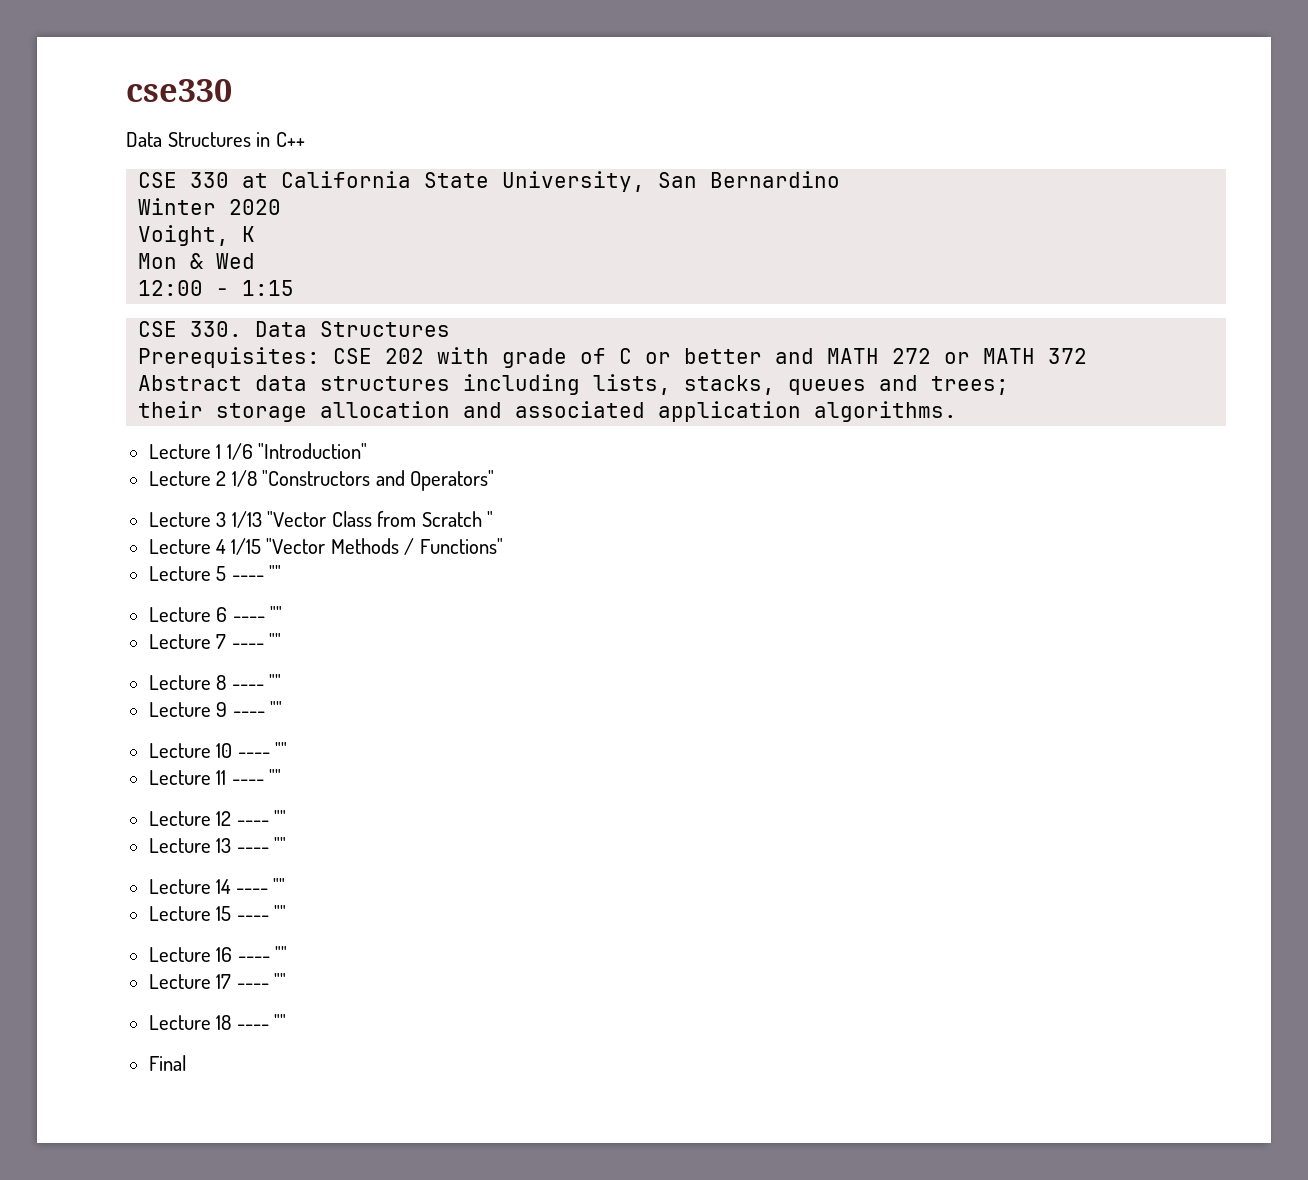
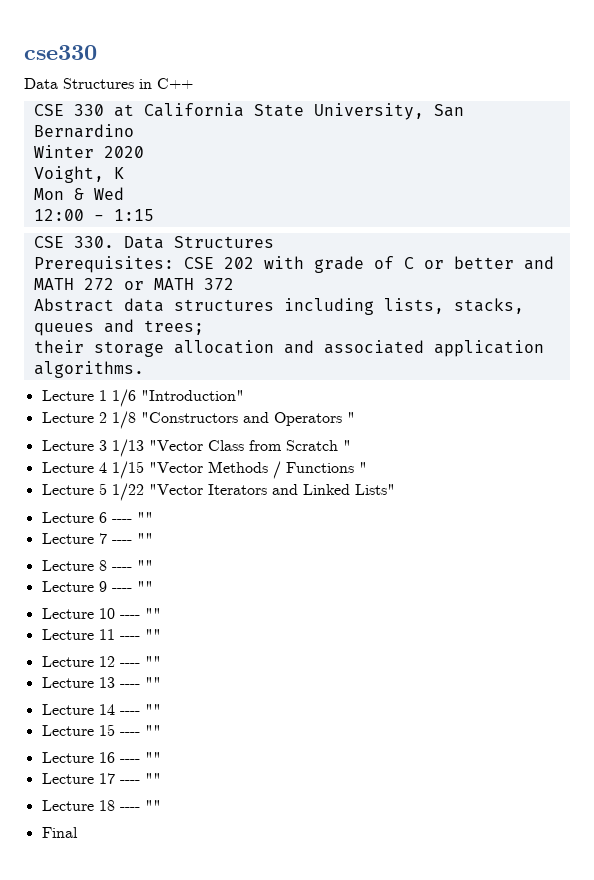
- Lecture 2 1/8 "Constructors and Operators"
+ Lecture 2 1/8 "Constructors and Operators "
- Lecture 4 1/15 "Vector Methods / Functions"
+ Lecture 4 1/15 "Vector Methods / Functions "
- Lecture 5 ---- ""
+ Lecture 5 1/22 "Vector Iterators and Linked Lists"

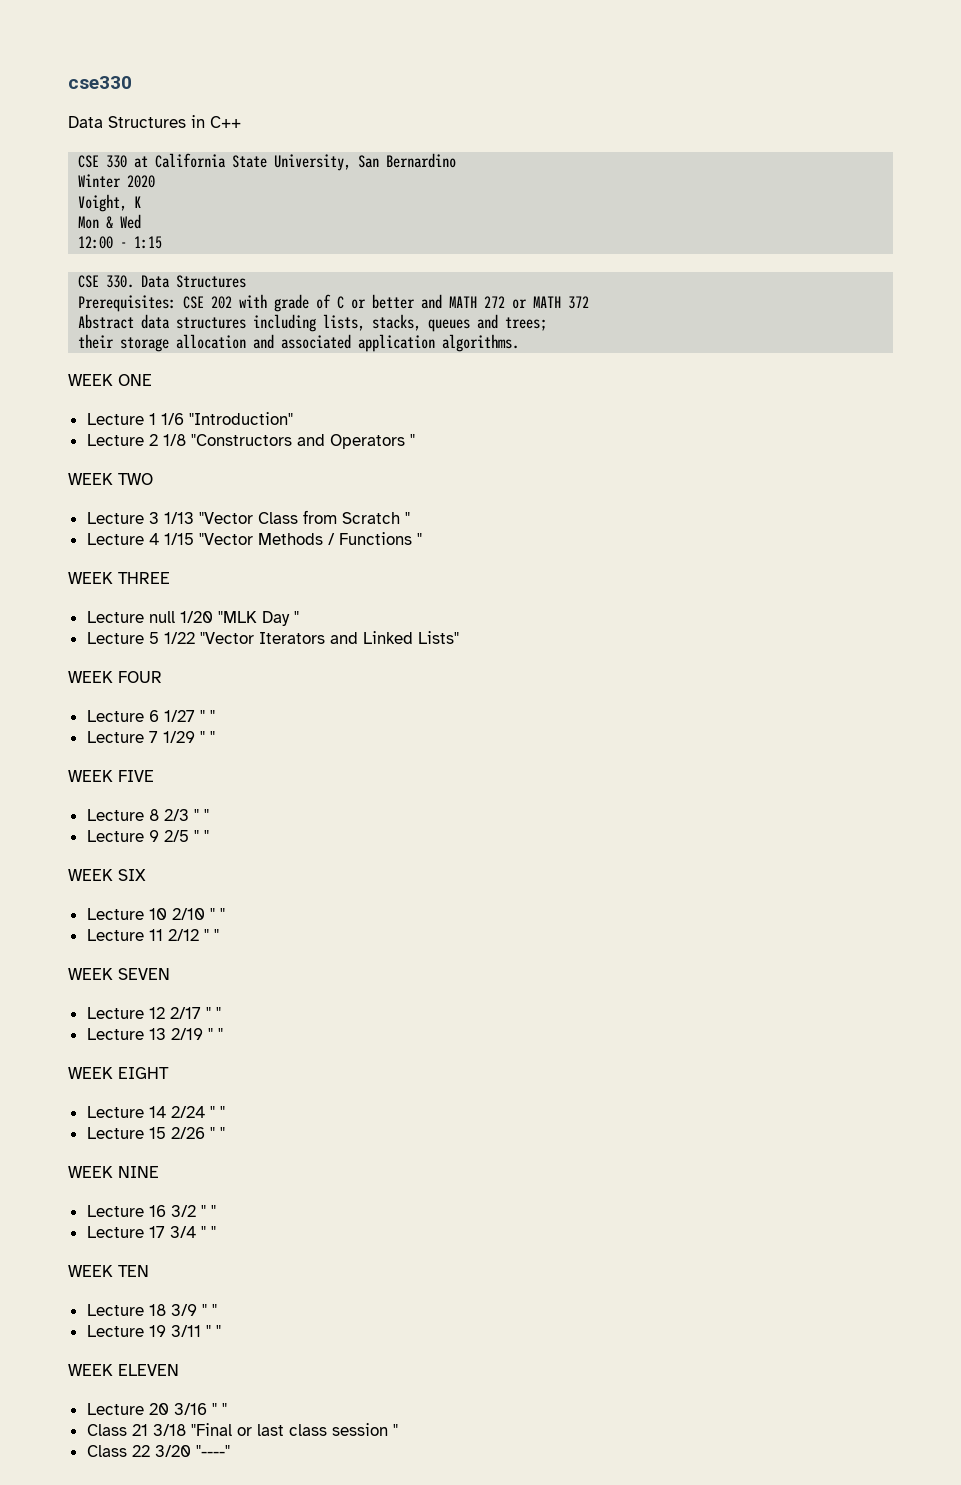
+ WEEK ONE
+ WEEK TWO
+ WEEK THREE
+ Lecture null 1/20 "MLK Day "
+ WEEK FOUR
- Lecture 6 ---- ""
+ Lecture 6 1/27 " "
- Lecture 7 ---- ""
+ Lecture 7 1/29 " "
+ WEEK FIVE
- Lecture 8 ---- ""
+ Lecture 8 2/3 " "
- Lecture 9 ---- ""
+ Lecture 9 2/5 " "
+ WEEK SIX
- Lecture 10 ---- ""
+ Lecture 10 2/10 " "
- Lecture 11 ---- ""
+ Lecture 11 2/12 " "
+ WEEK SEVEN
- Lecture 12 ---- ""
+ Lecture 12 2/17 " "
- Lecture 13 ---- ""
+ Lecture 13 2/19 " "
+ WEEK EIGHT
- Lecture 14 ---- ""
+ Lecture 14 2/24 " "
- Lecture 15 ---- ""
+ Lecture 15 2/26 " "
+ WEEK NINE
- Lecture 16 ---- ""
+ Lecture 16 3/2 " "
- Lecture 17 ---- ""
- Lecture 18 ---- ""
- Final
+ Lecture 17 3/4 " "
+ WEEK TEN
+ Lecture 18 3/9 " "
+ Lecture 19 3/11 " "
+ WEEK ELEVEN
+ Lecture 20 3/16 " "
+ Class 21 3/18 "Final or last class session "
+ Class 22 3/20 "----"

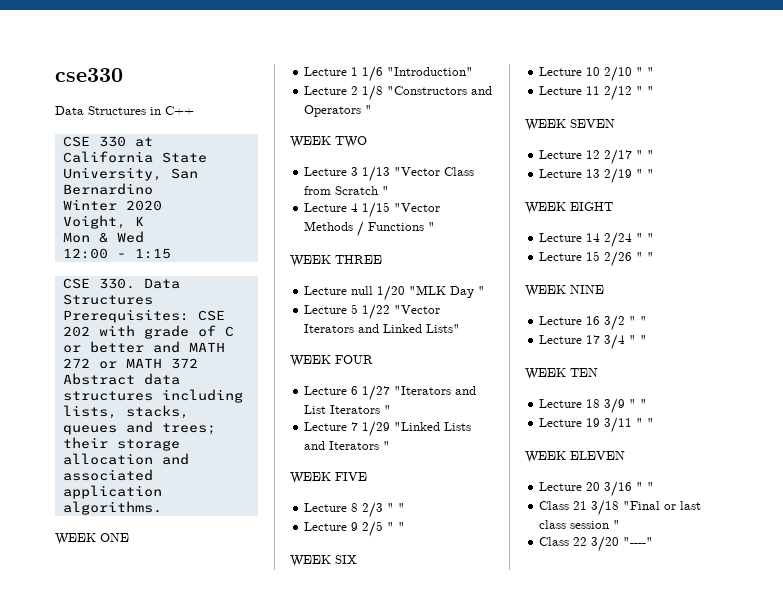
- Lecture 6 1/27 " "
+ Lecture 6 1/27 "Iterators and List Iterators "
- Lecture 7 1/29 " "
+ Lecture 7 1/29 "Linked Lists and Iterators "

